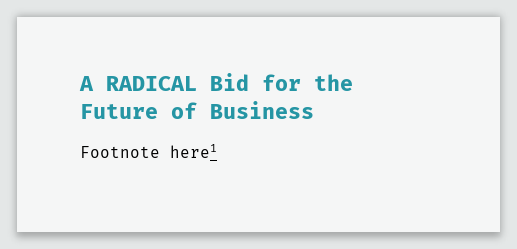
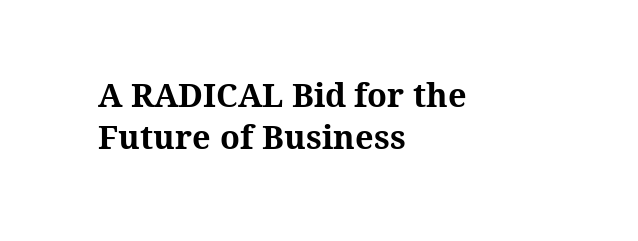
- Footnote here1

